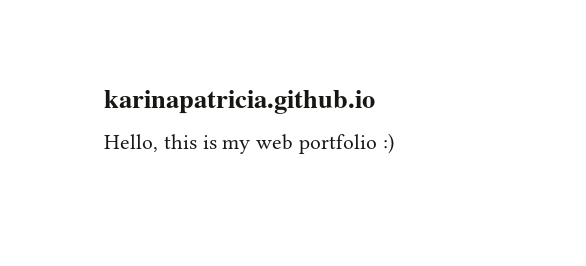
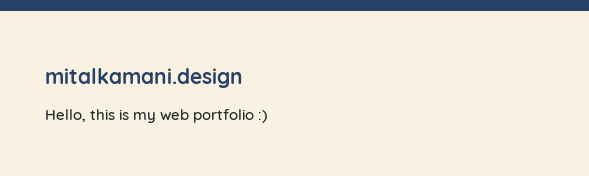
- karinapatricia.github.io
+ mitalkamani.design

